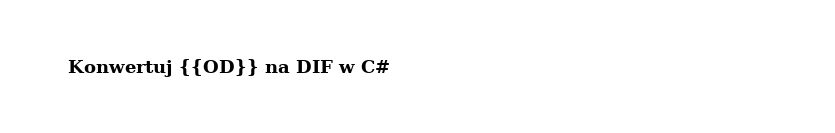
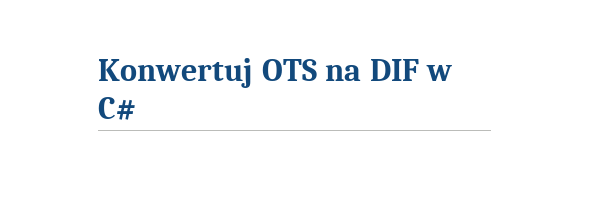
- Konwertuj {{OD}} na DIF w C#
+ Konwertuj OTS na DIF w C#

